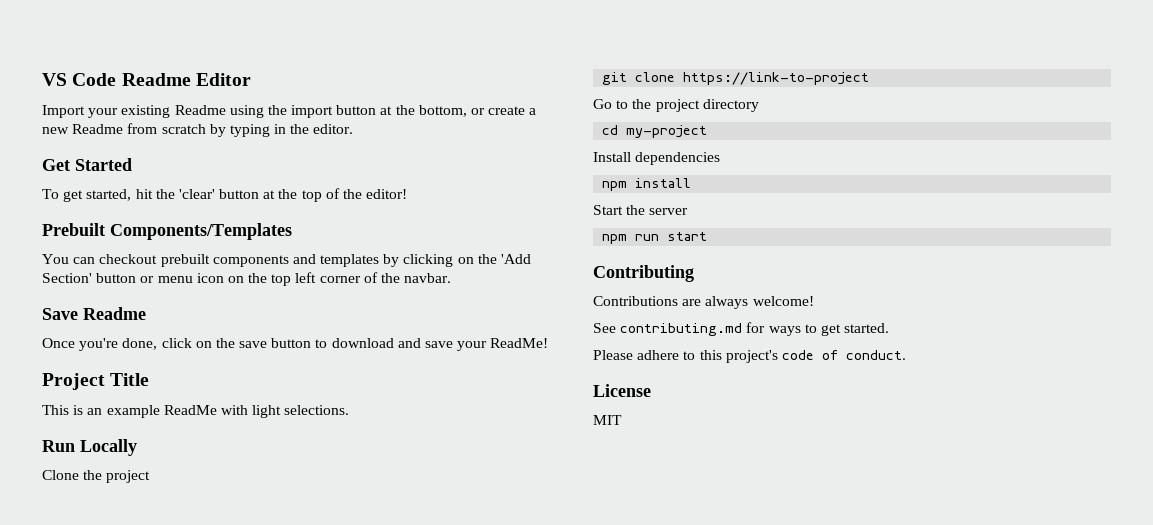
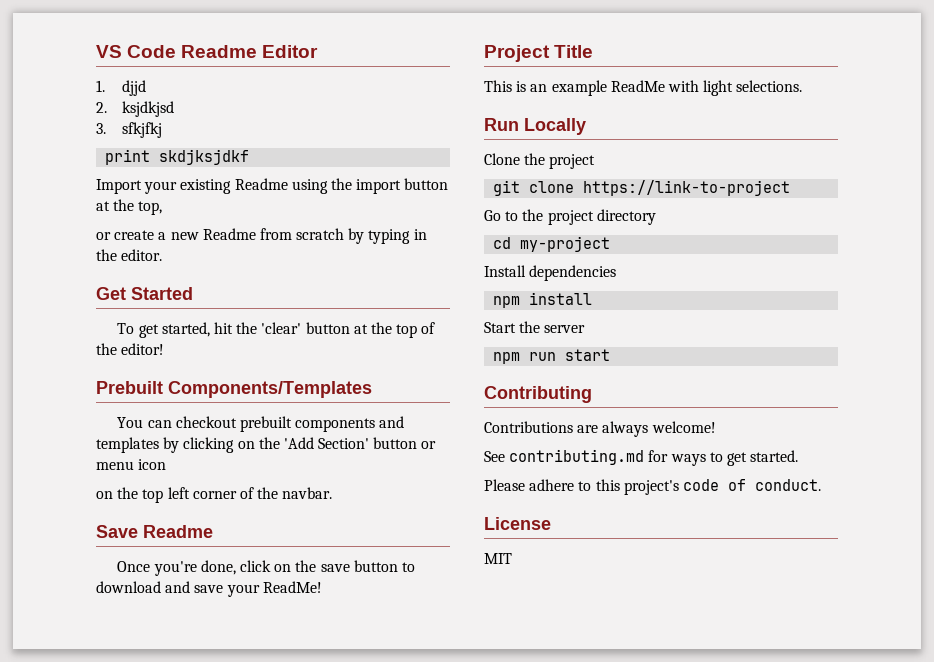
+ 1. djjd
+ 2. ksjdkjsd
+ 3. sfkjfkj
+ print skdjksjdkf
- Import your existing Readme using the import button at the bottom, or create a new Readme from scratch by typing in the editor.
+ Import your existing Readme using the import button at the top,
+ or create a new Readme from scratch by typing in the editor.
- You can checkout prebuilt components and templates by clicking on the 'Add Section' button or menu icon on the top left corner of the navbar.
+ You can checkout prebuilt components and templates by clicking on the 'Add Section' button or menu icon
+ on the top left corner of the navbar.

